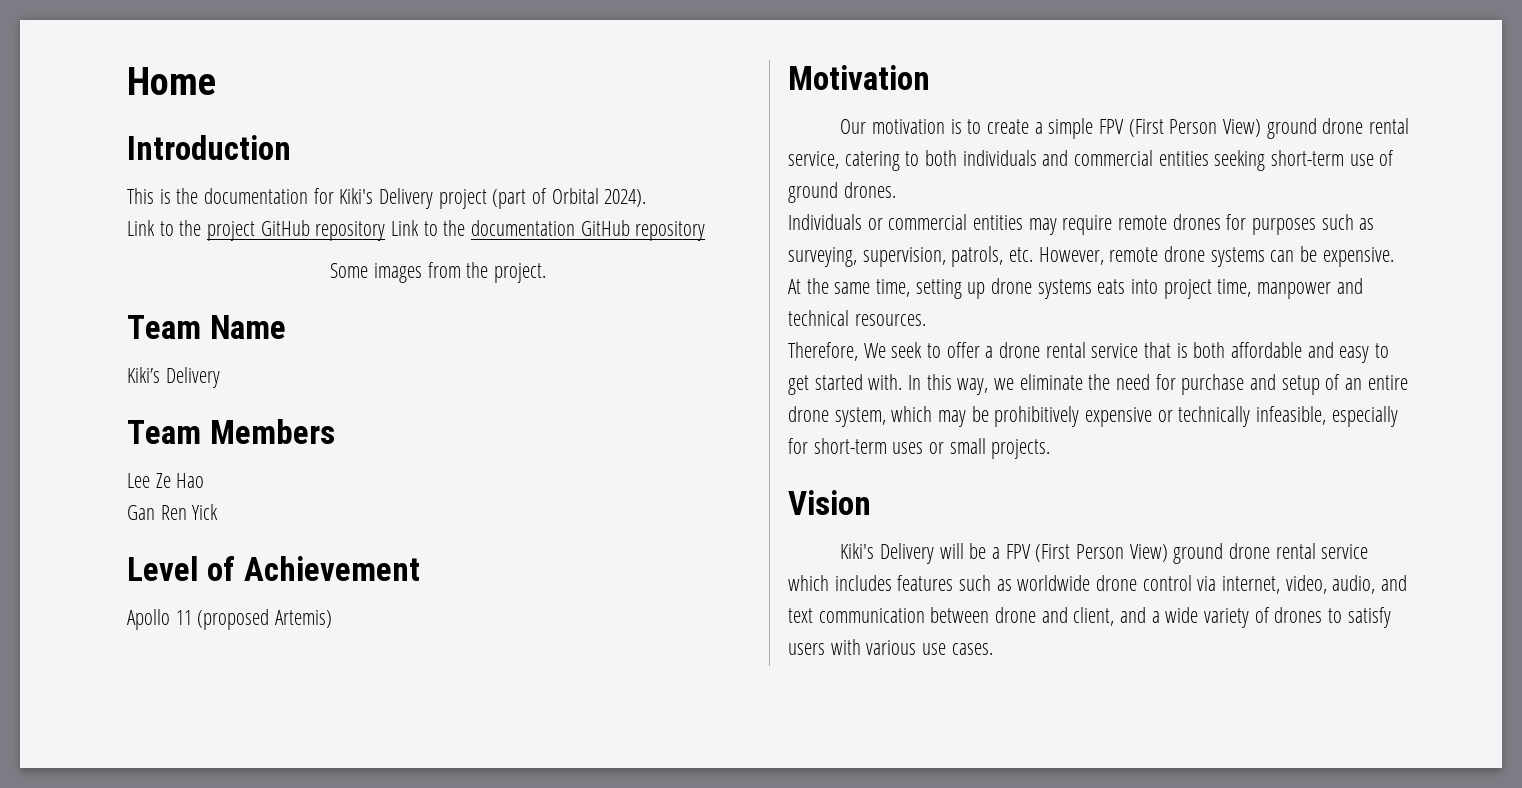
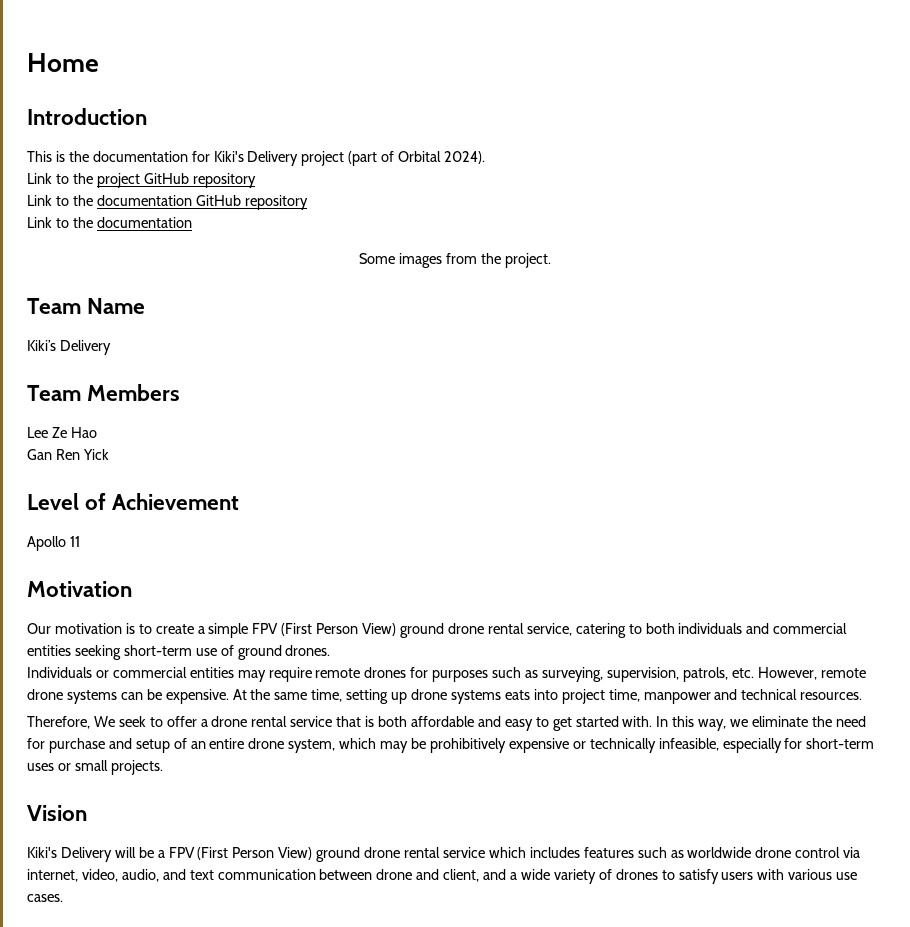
- Link to the project GitHub repository Link to the documentation GitHub repository
+ Link to the project GitHub repository
+ Link to the documentation GitHub repository
+ Link to the documentation
- Apollo 11 (proposed Artemis)
+ Apollo 11

